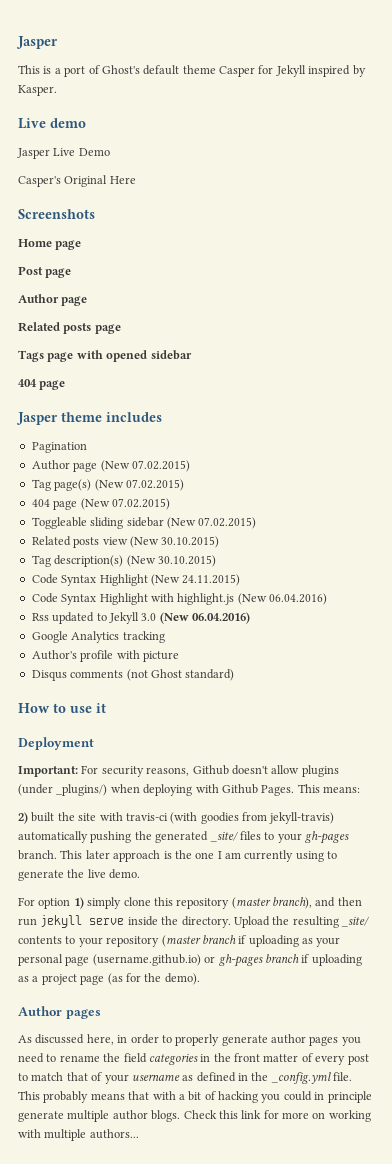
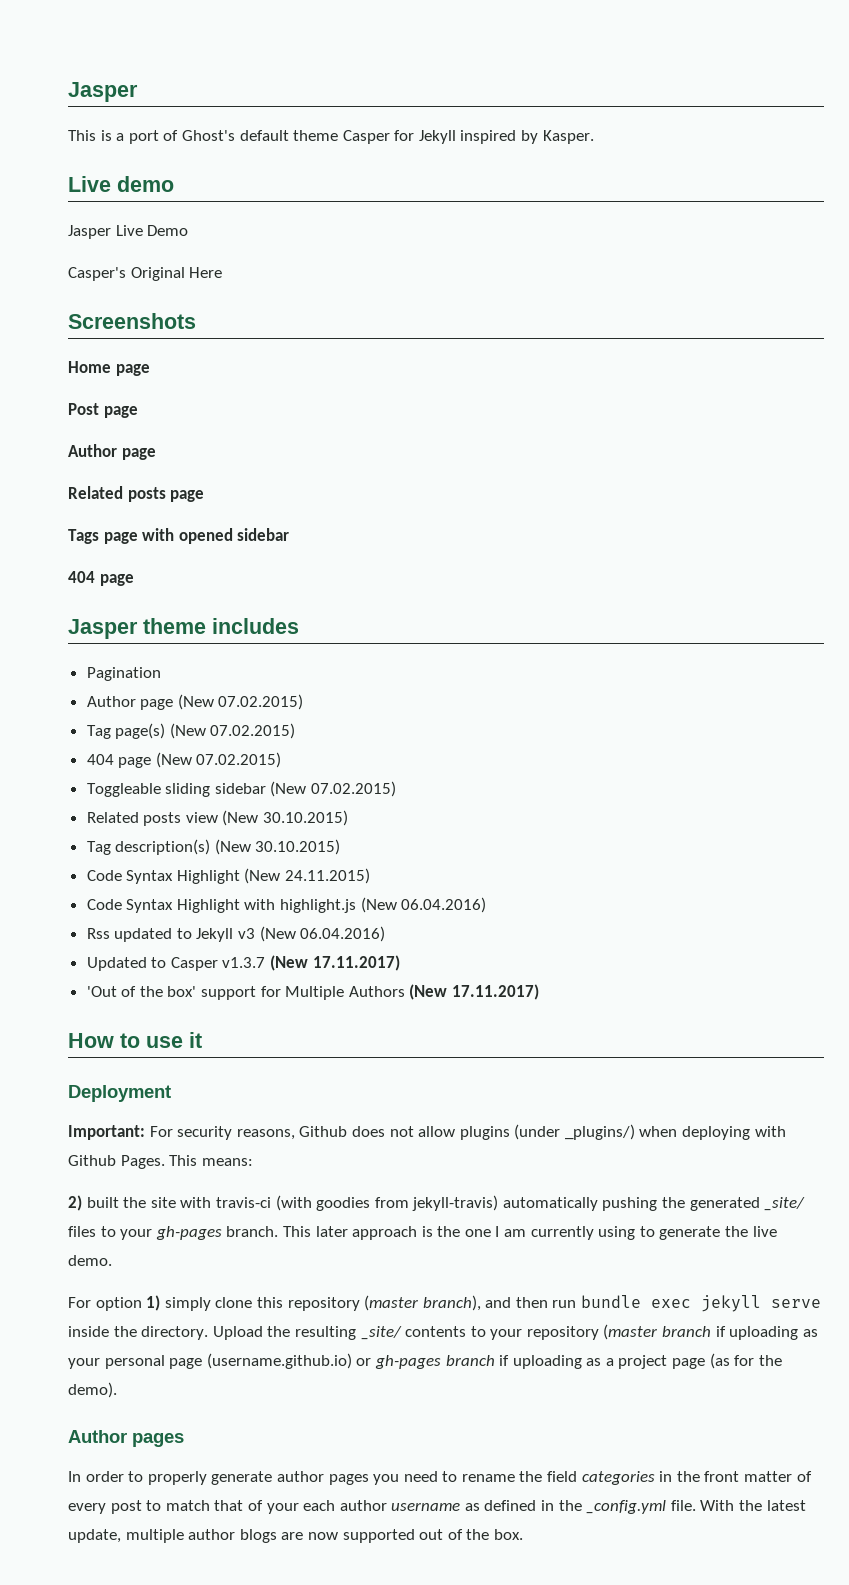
- Rss updated to Jekyll 3.0 (New 06.04.2016)
- Google Analytics tracking
- Author's profile with picture
- Disqus comments (not Ghost standard)
+ Rss updated to Jekyll v3 (New 06.04.2016)
+ Updated to Casper v1.3.7 (New 17.11.2017)
+ 'Out of the box' support for Multiple Authors (New 17.11.2017)
- Important: For security reasons, Github doesn't allow plugins (under _plugins/) when deploying with Github Pages.
+ Important: For security reasons, Github does not allow plugins (under _plugins/) when deploying with Github Pages.
- For option 1) simply clone this repository (master branch), and then run jekyll serve inside the directory.
+ For option 1) simply clone this repository (master branch), and then run bundle exec jekyll serve inside the directory.
- As discussed here, in order to properly generate author pages you need to rename the field categories in the front matter of every post to match that of your username as defined in the _config.yml file.
+ In order to properly generate author pages you need to rename the field categories in the front matter of every post to match that of your each author username as defined in the _config.yml file.
- This probably means that with a bit of hacking you could in principle generate multiple author blogs. Check this link for more on working with multiple authors...
+ With the latest update, multiple author blogs are now supported out of the box.

